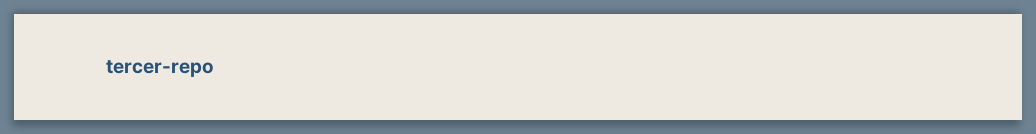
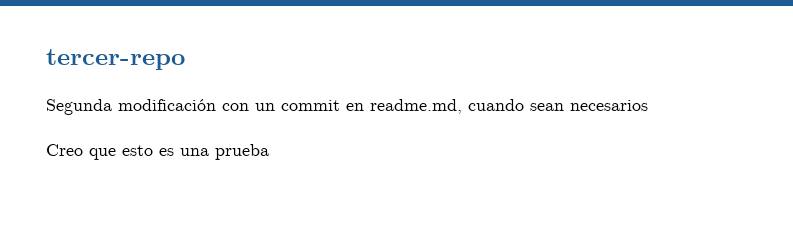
+ Segunda modificación con un commit en readme.md, cuando sean necesarios
+ Creo que esto es una prueba

